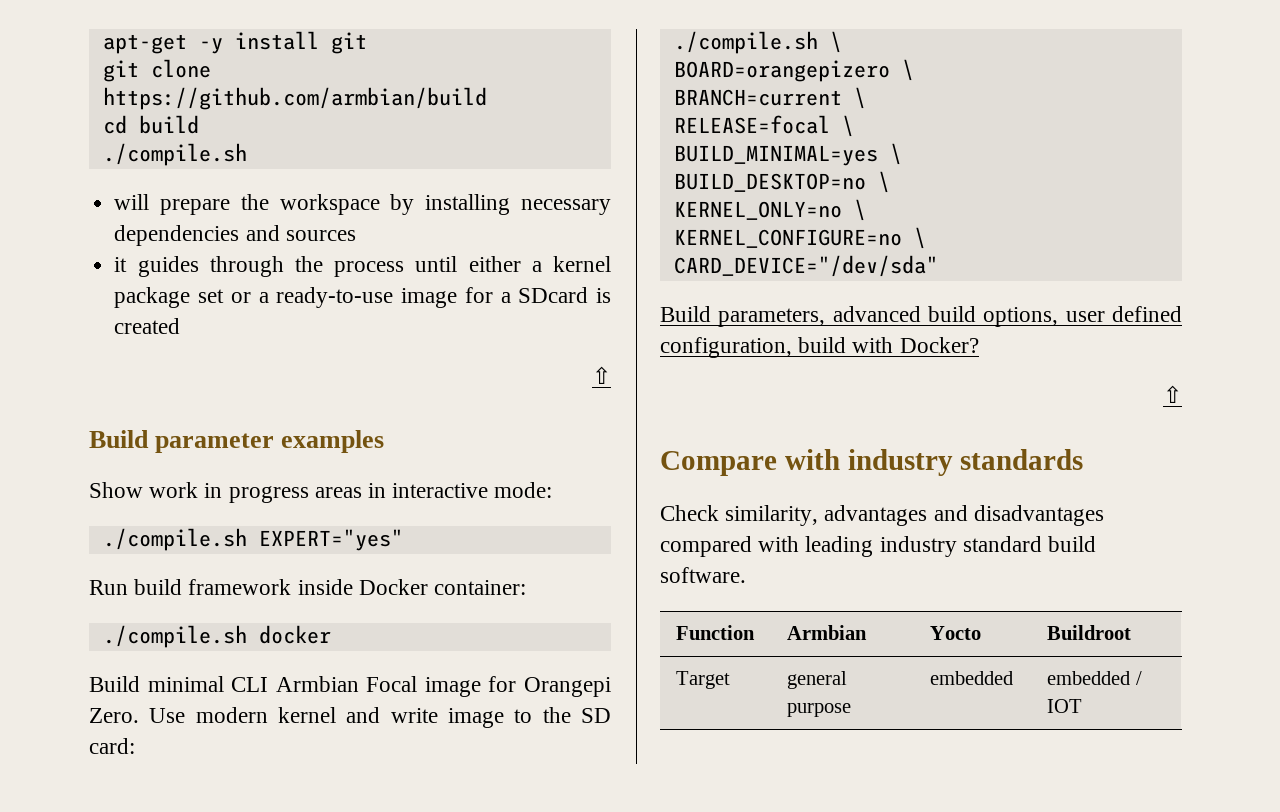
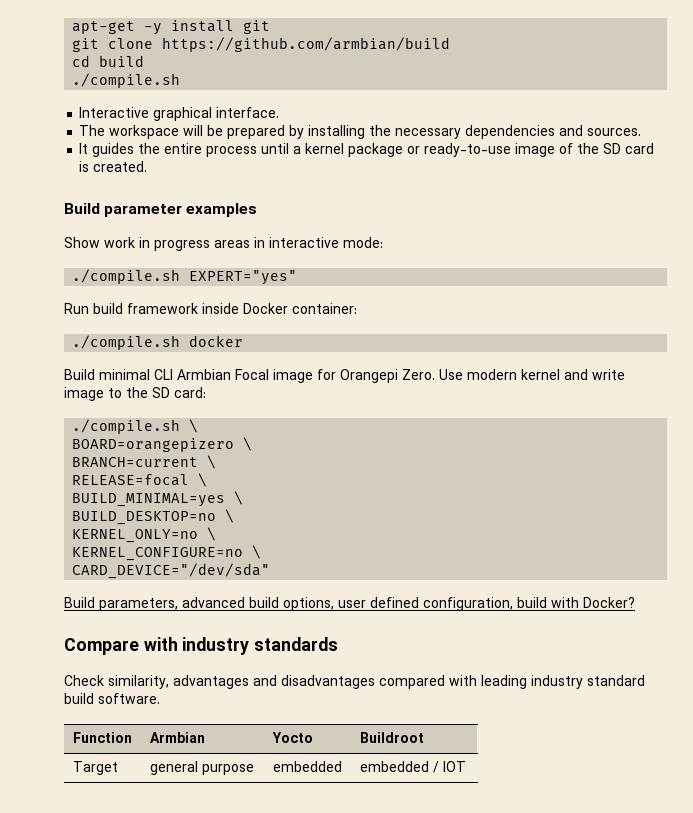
- will prepare the workspace by installing necessary dependencies and sources
- it guides through the process until either a kernel package set or a ready-to-use image for a SDcard is created
- ⇧
+ Interactive graphical interface.
+ The workspace will be prepared by installing the necessary dependencies and sources.
+ It guides the entire process until a kernel package or ready-to-use image of the SD card is created.
  Build parameters, advanced build options, user defined configuration, build with Docker?
- ⇧

